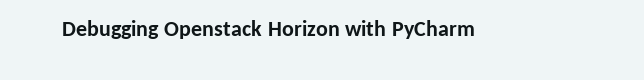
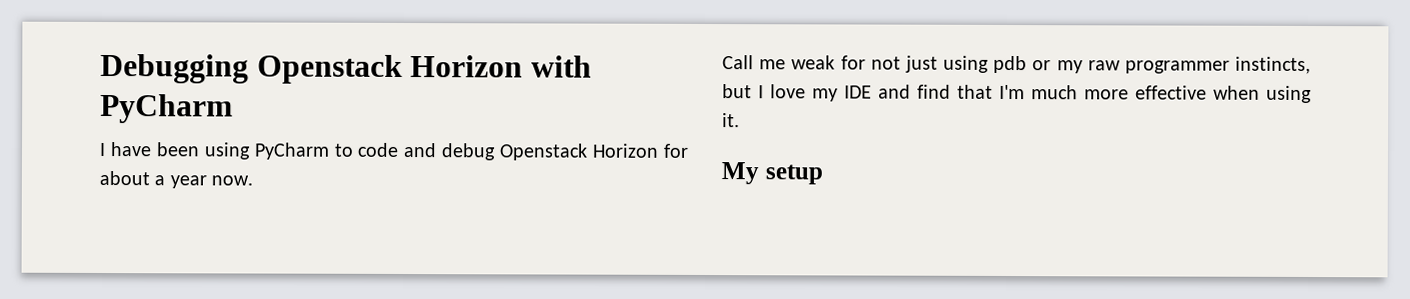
+ I have been using PyCharm to code and debug Openstack Horizon for about a year now.
+ Call me weak for not just using pdb or my raw programmer instincts, but I love my IDE and find that I'm much more effective when using it.
+ My setup

